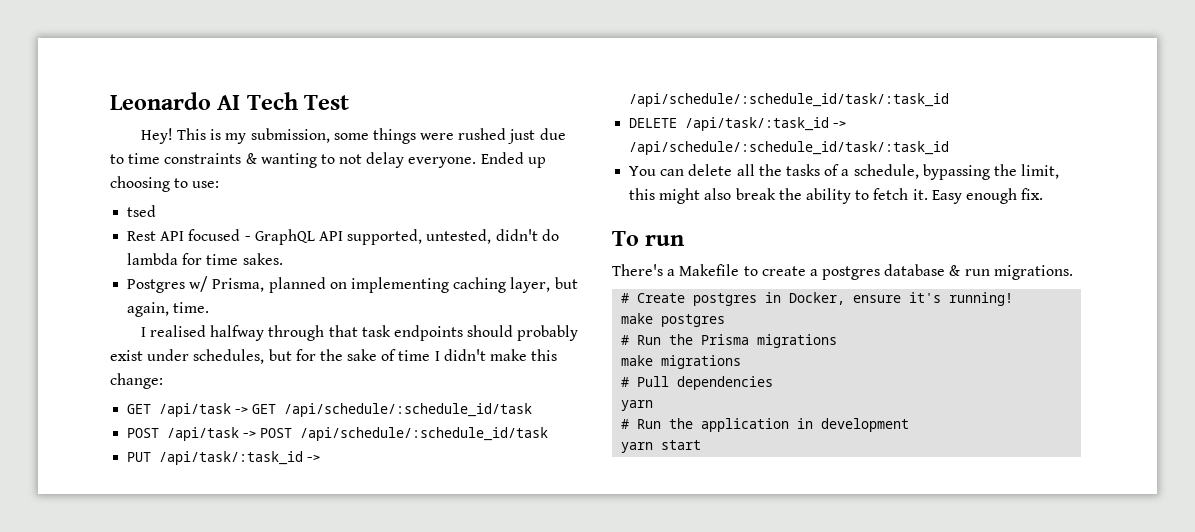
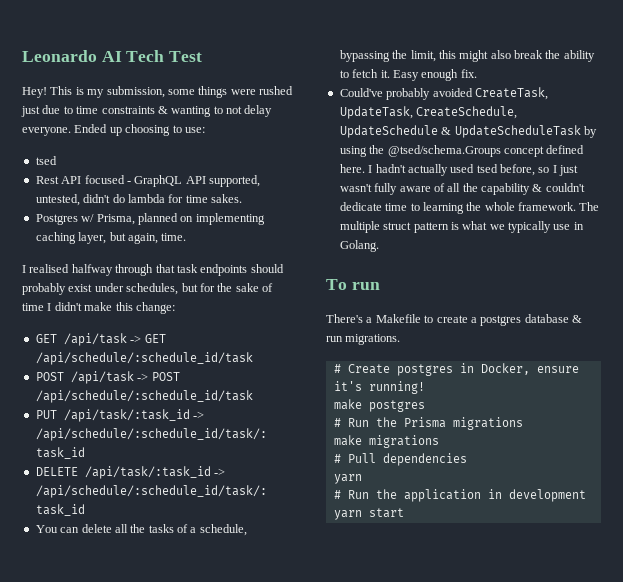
+ Could've probably avoided CreateTask, UpdateTask, CreateSchedule, UpdateSchedule & UpdateScheduleTask by using the @tsed/schema.Groups concept defined here. I hadn't actually used tsed before, so I just wasn't fully aware of all the capability & couldn't dedicate time to learning the whole framework. The multiple struct pattern is what we typically use in Golang.

